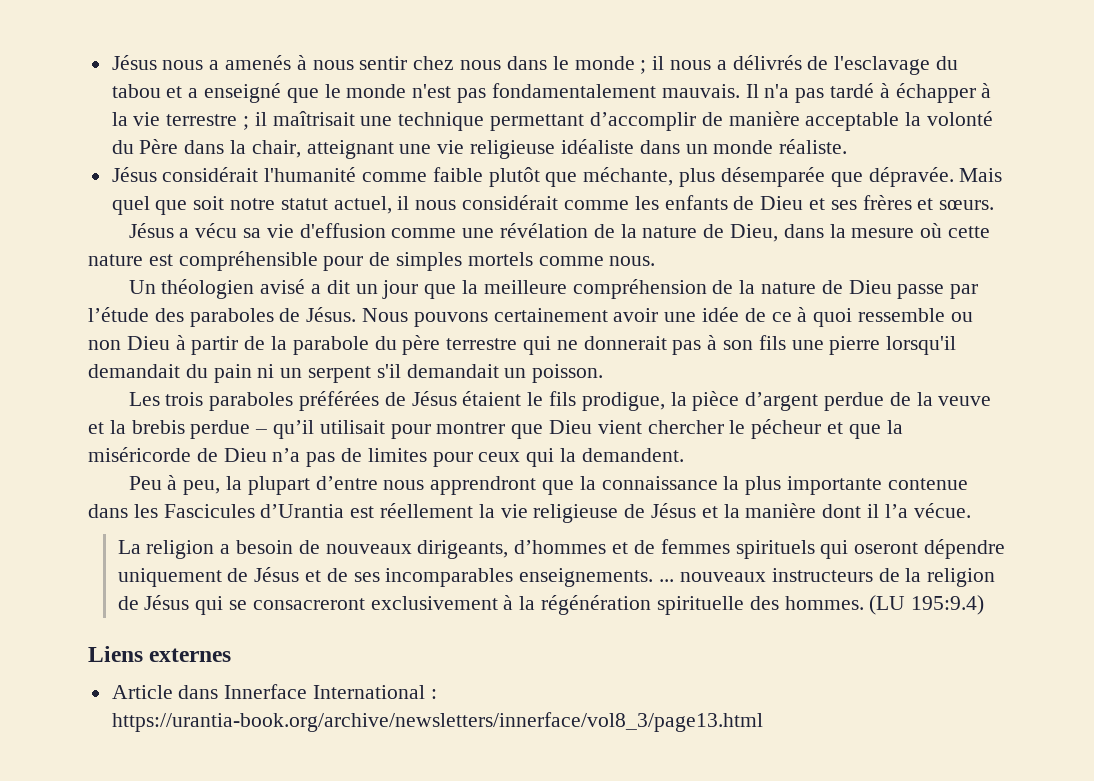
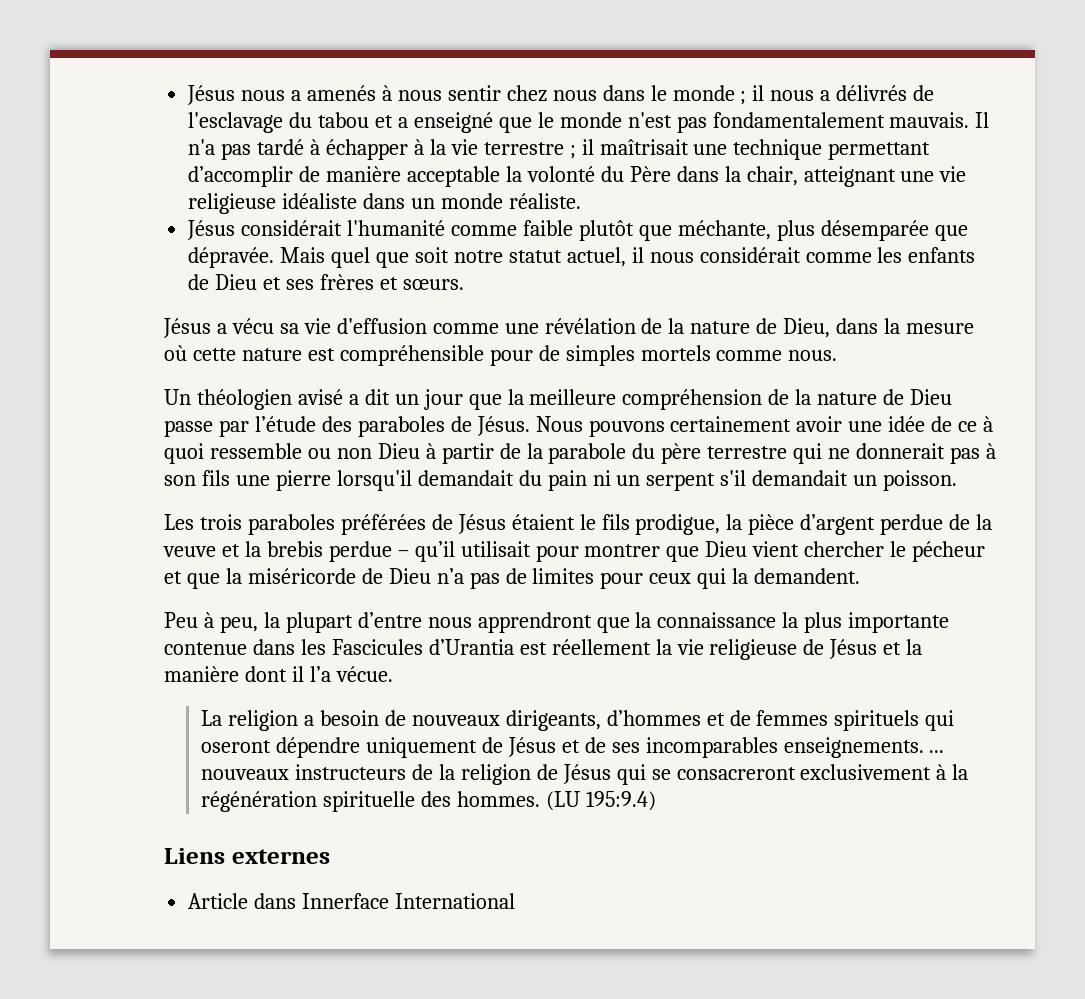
- Article dans Innerface International : https://urantia-book.org/archive/newsletters/innerface/vol8_3/page13.html
+ Article dans Innerface International

